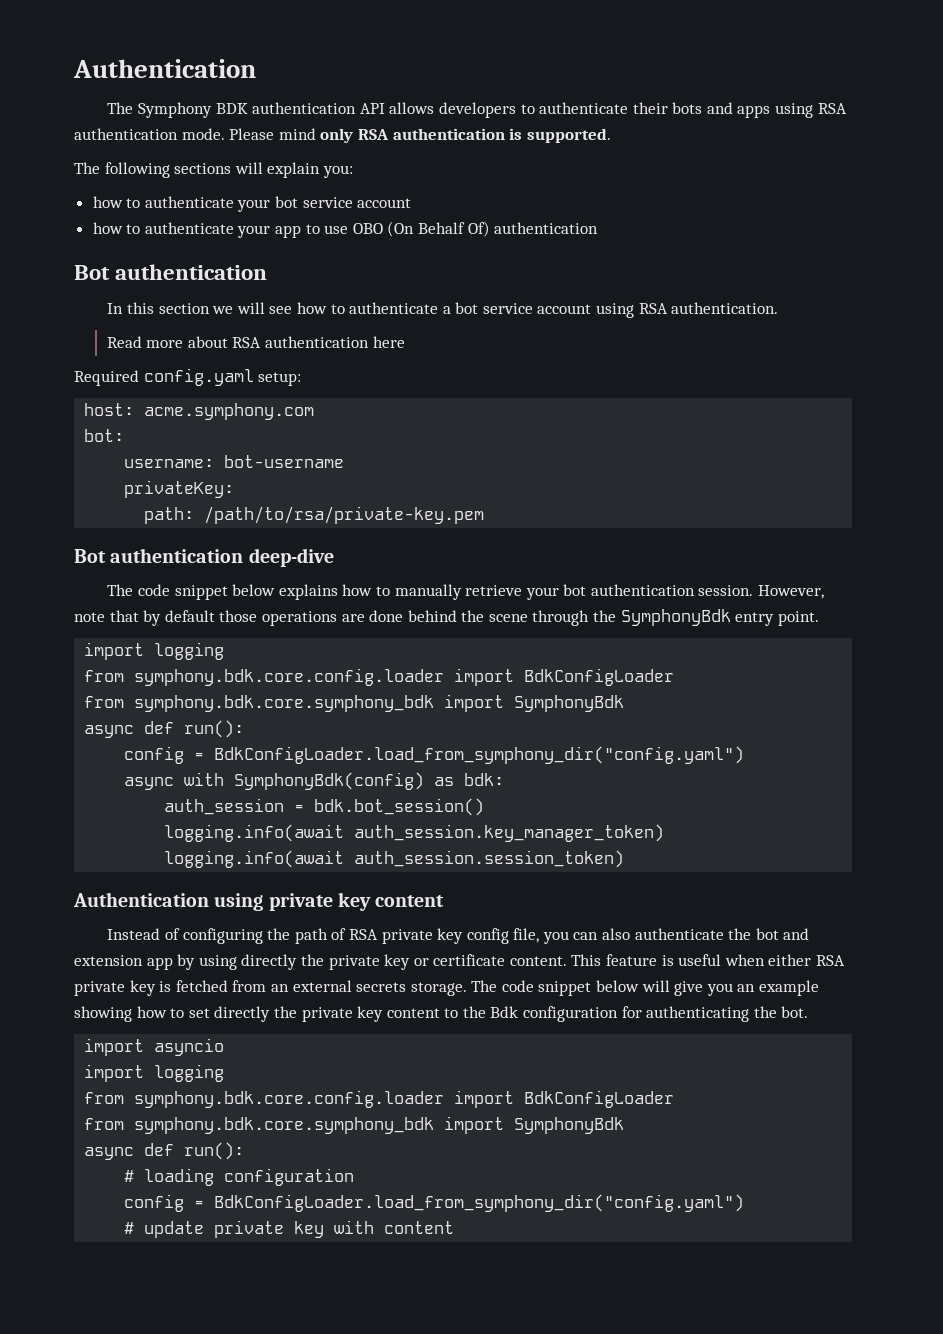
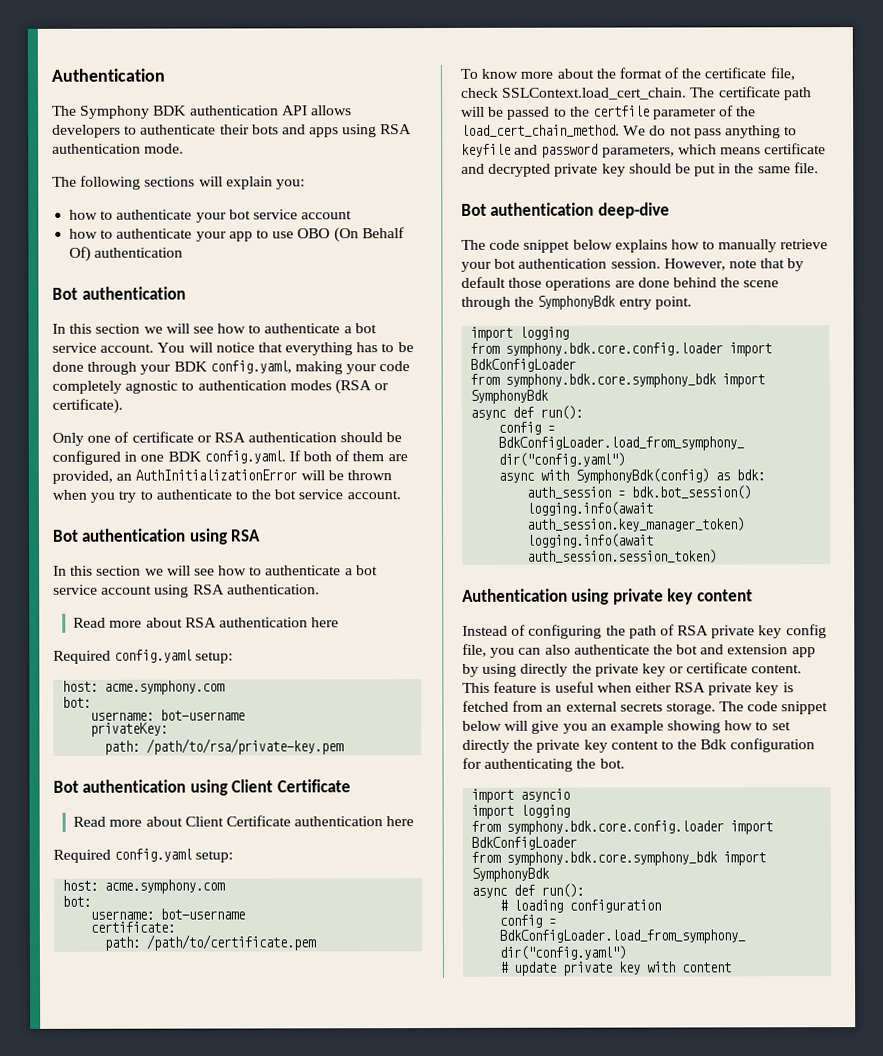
- Please mind only RSA authentication is supported.
+ In this section we will see how to authenticate a bot service account. You will notice that everything has to be done through your BDK config.yaml, making your code completely agnostic to authentication modes (RSA or certificate).
+ Only one of certificate or RSA authentication should be configured in one BDK config.yaml. If both of them are provided, an AuthInitializationError will be thrown when you try to authenticate to the bot service account.
+ Bot authentication using RSA
+ Bot authentication using Client Certificate
+ Read more about Client Certificate authentication here
+ Required config.yaml setup:
+ host: acme.symphony.com
+ bot:
+ username: bot-username
+ certificate:
+ path: /path/to/certificate.pem
+ To know more about the format of the certificate file, check SSLContext.load_cert_chain. The certificate path will be passed to the certfile parameter of the load_cert_chain_method. We do not pass anything to keyfile and password parameters, which means certificate and decrypted private key should be put in the same file.

